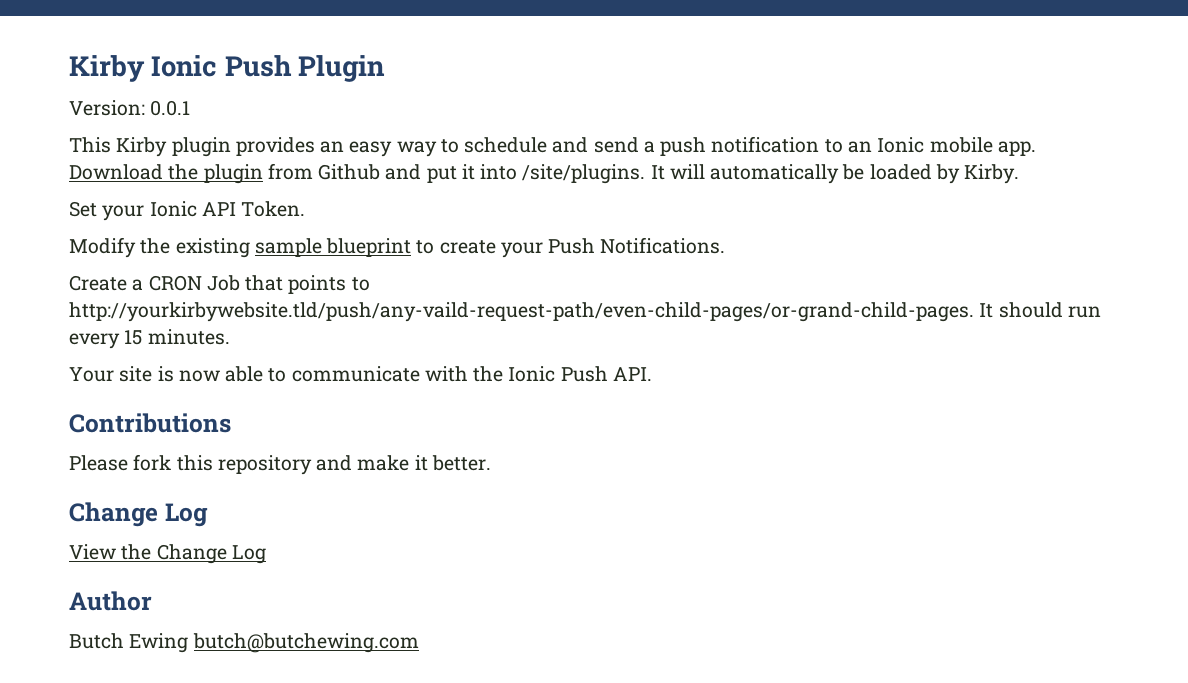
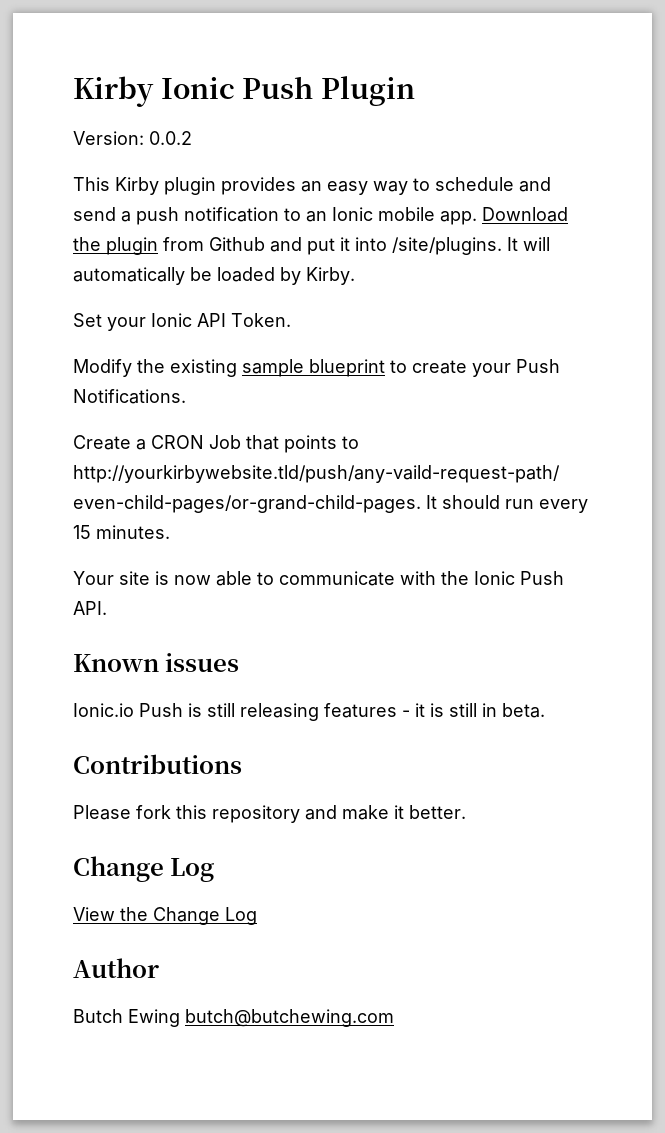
- Version: 0.0.1
+ Version: 0.0.2
+ Known issues
+ Ionic.io Push is still releasing features - it is still in beta.

